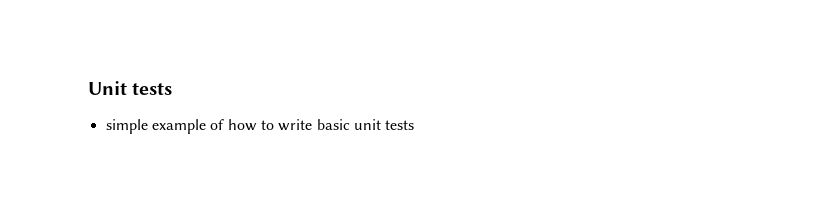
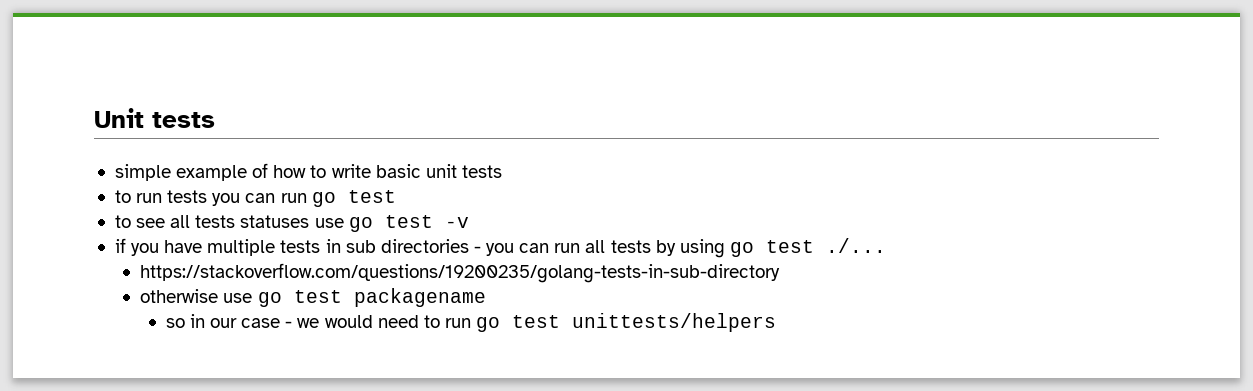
+ to run tests you can run go test
+ to see all tests statuses use go test -v
+ if you have multiple tests in sub directories - you can run all tests by using go test ./...
+ https://stackoverflow.com/questions/19200235/golang-tests-in-sub-directory
+ otherwise use go test packagename
+ so in our case - we would need to run go test unittests/helpers

